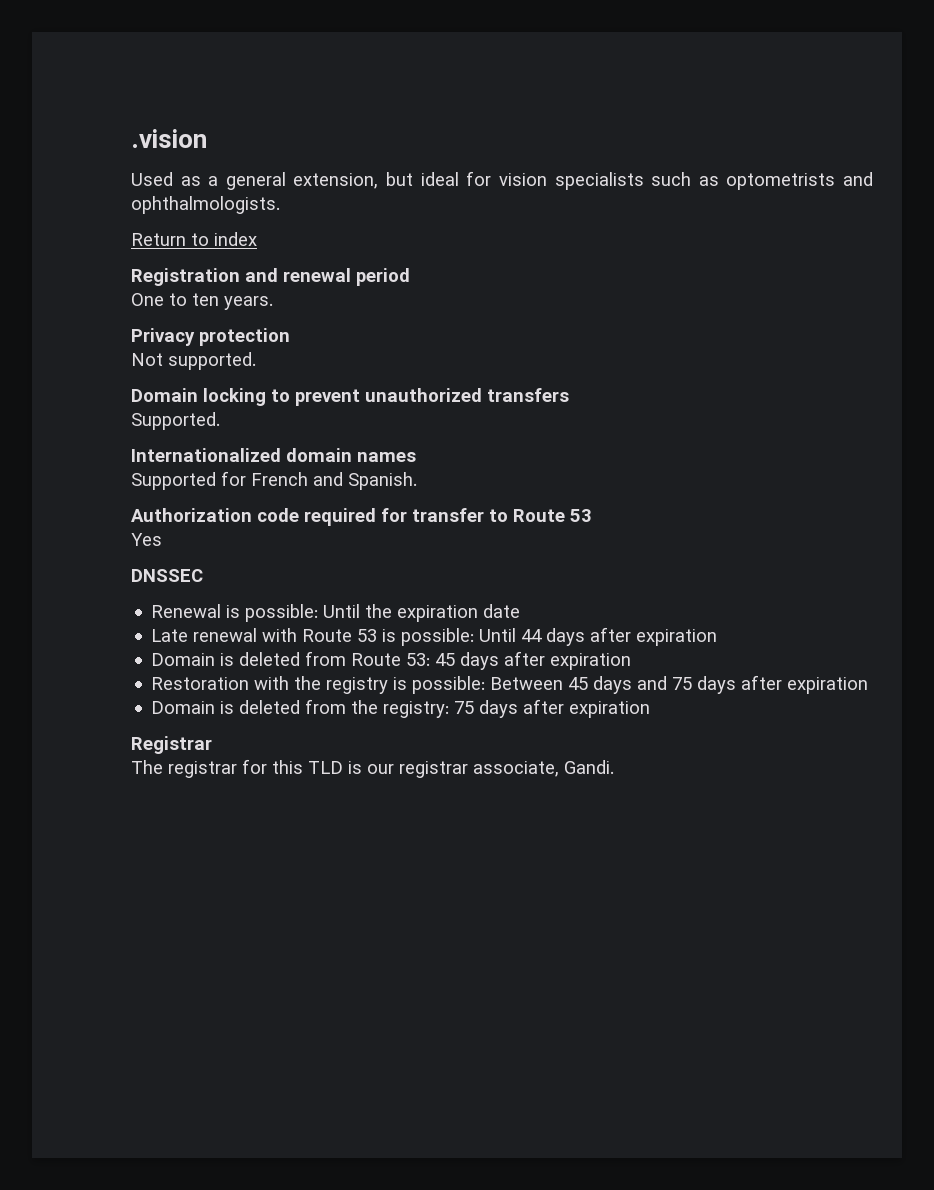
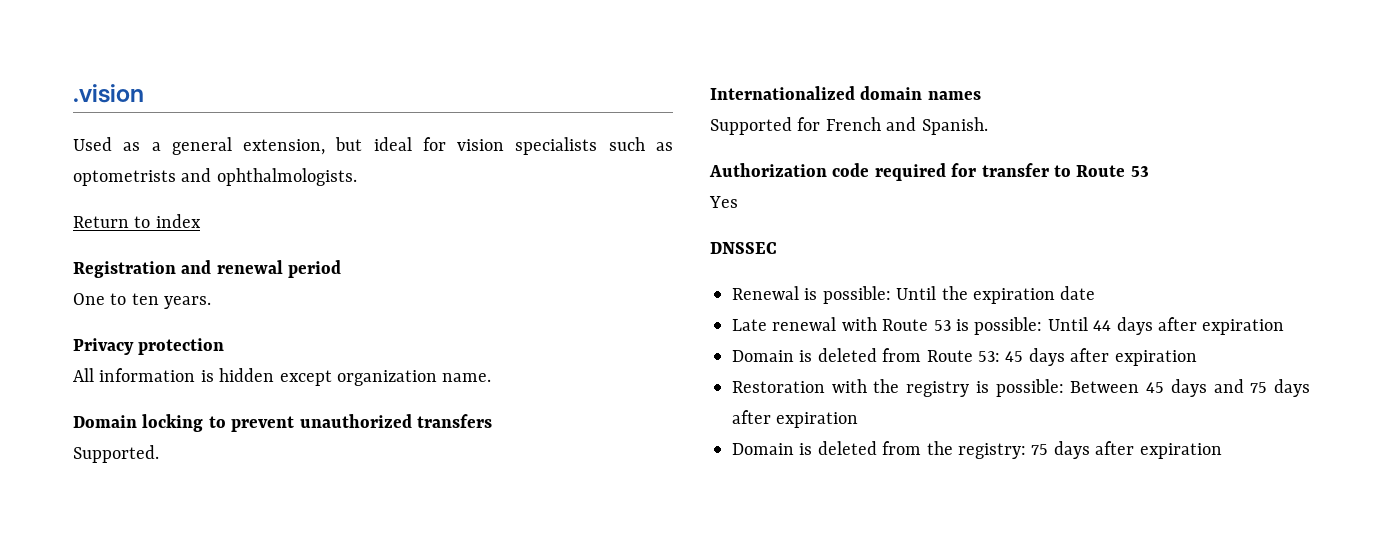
- Not supported.
+ All information is hidden except organization name.
- Registrar
- The registrar for this TLD is our registrar associate, Gandi.

